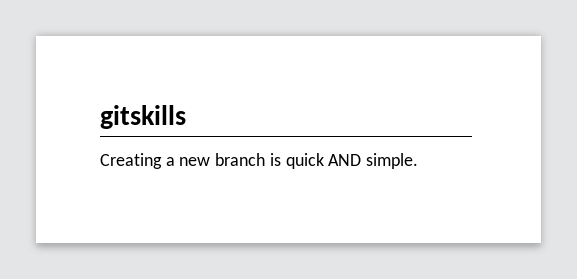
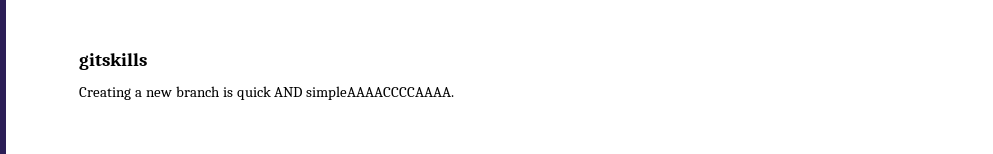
- Creating a new branch is quick AND simple.
+ Creating a new branch is quick AND simpleAAAACCCCAAAA.

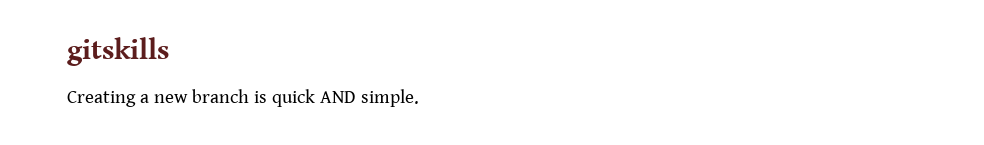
- Creating a new branch is quick AND simpleAAAACCCCAAAA.
+ Creating a new branch is quick AND simple.

